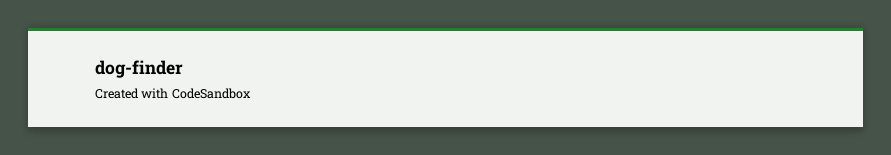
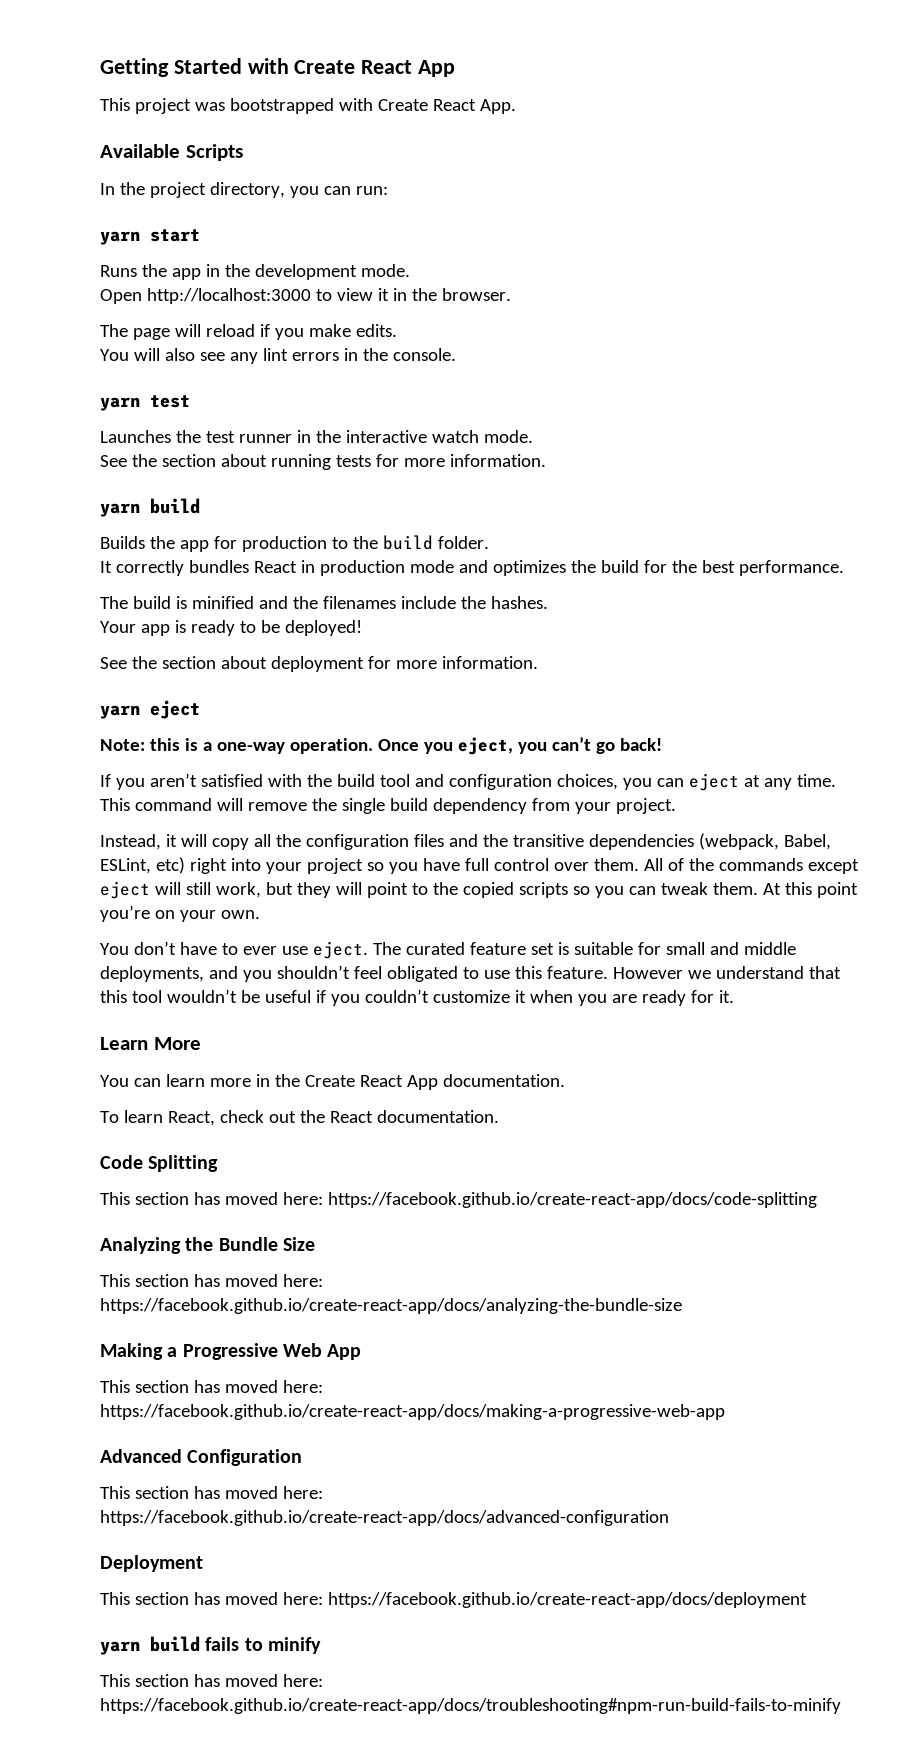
- dog-finder
- Created with CodeSandbox
+ Getting Started with Create React App
+ This project was bootstrapped with Create React App.
+ Available Scripts
+ In the project directory, you can run:
+ yarn start
+ Runs the app in the development mode.
+ Open http://localhost:3000 to view it in the browser.
+ The page will reload if you make edits.
+ You will also see any lint errors in the console.
+ yarn test
+ Launches the test runner in the interactive watch mode.
+ See the section about running tests for more information.
+ yarn build
+ Builds the app for production to the build folder.
+ It correctly bundles React in production mode and optimizes the build for the best performance.
+ The build is minified and the filenames include the hashes.
+ Your app is ready to be deployed!
+ See the section about deployment for more information.
+ yarn eject
+ Note: this is a one-way operation. Once you eject, you can’t go back!
+ If you aren’t satisfied with the build tool and configuration choices, you can eject at any time. This command will remove the single build dependency from your project.
+ Instead, it will copy all the configuration files and the transitive dependencies (webpack, Babel, ESLint, etc) right into your project so you have full control over them. All of the commands except eject will still work, but they will point to the copied scripts so you can tweak them. At this point you’re on your own.
+ You don’t have to ever use eject. The curated feature set is suitable for small and middle deployments, and you shouldn’t feel obligated to use this feature. However we understand that this tool wouldn’t be useful if you couldn’t customize it when you are ready for it.
+ Learn More
+ You can learn more in the Create React App documentation.
+ To learn React, check out the React documentation.
+ Code Splitting
+ This section has moved here: https://facebook.github.io/create-react-app/docs/code-splitting
+ Analyzing the Bundle Size
+ This section has moved here: https://facebook.github.io/create-react-app/docs/analyzing-the-bundle-size
+ Making a Progressive Web App
+ This section has moved here: https://facebook.github.io/create-react-app/docs/making-a-progressive-web-app
+ Advanced Configuration
+ This section has moved here: https://facebook.github.io/create-react-app/docs/advanced-configuration
+ Deployment
+ This section has moved here: https://facebook.github.io/create-react-app/docs/deployment
+ yarn build fails to minify
+ This section has moved here: https://facebook.github.io/create-react-app/docs/troubleshooting#npm-run-build-fails-to-minify

